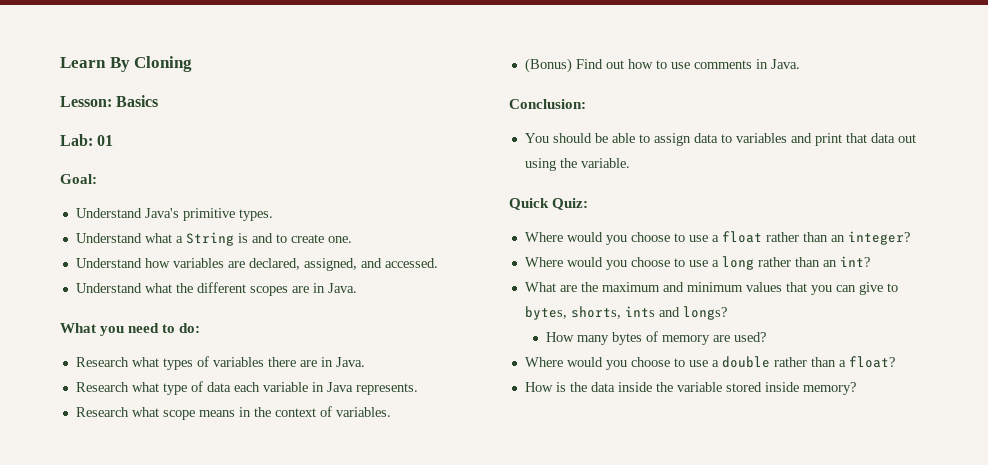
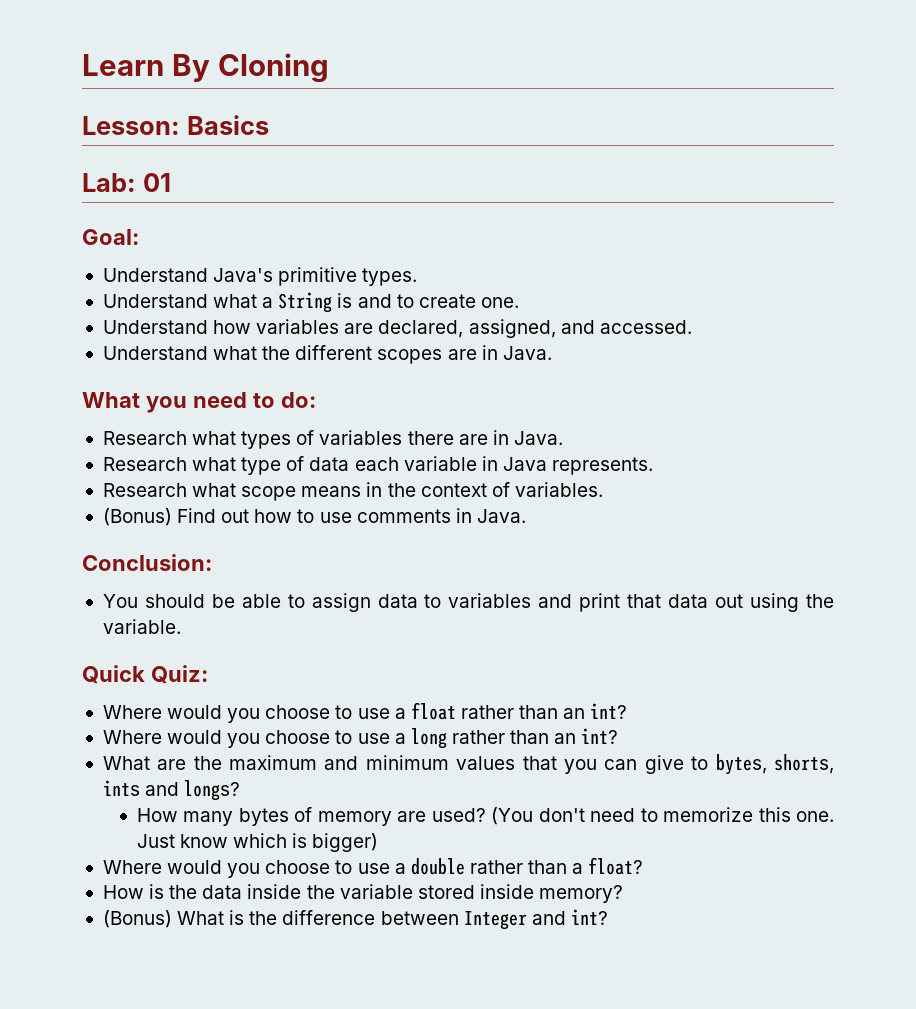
- Where would you choose to use a float rather than an integer?
+ Where would you choose to use a float rather than an int?
+ (You don't need to memorize this one. Just know which is bigger)
+ (Bonus) What is the difference between Integer and int?

